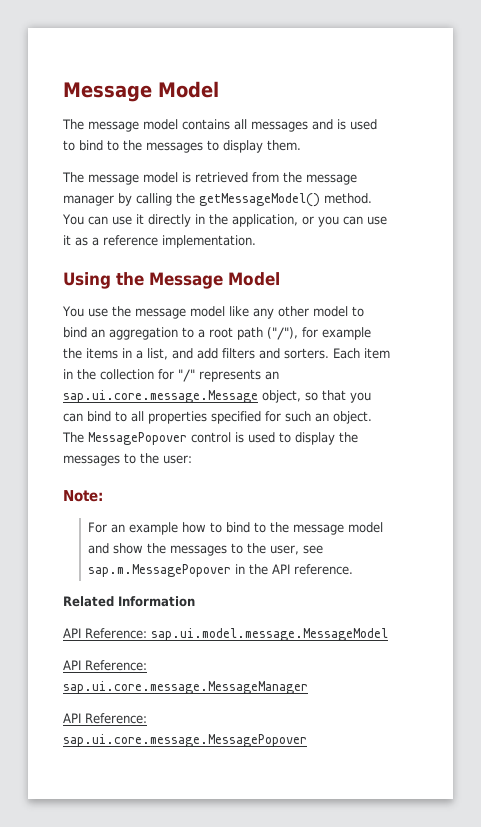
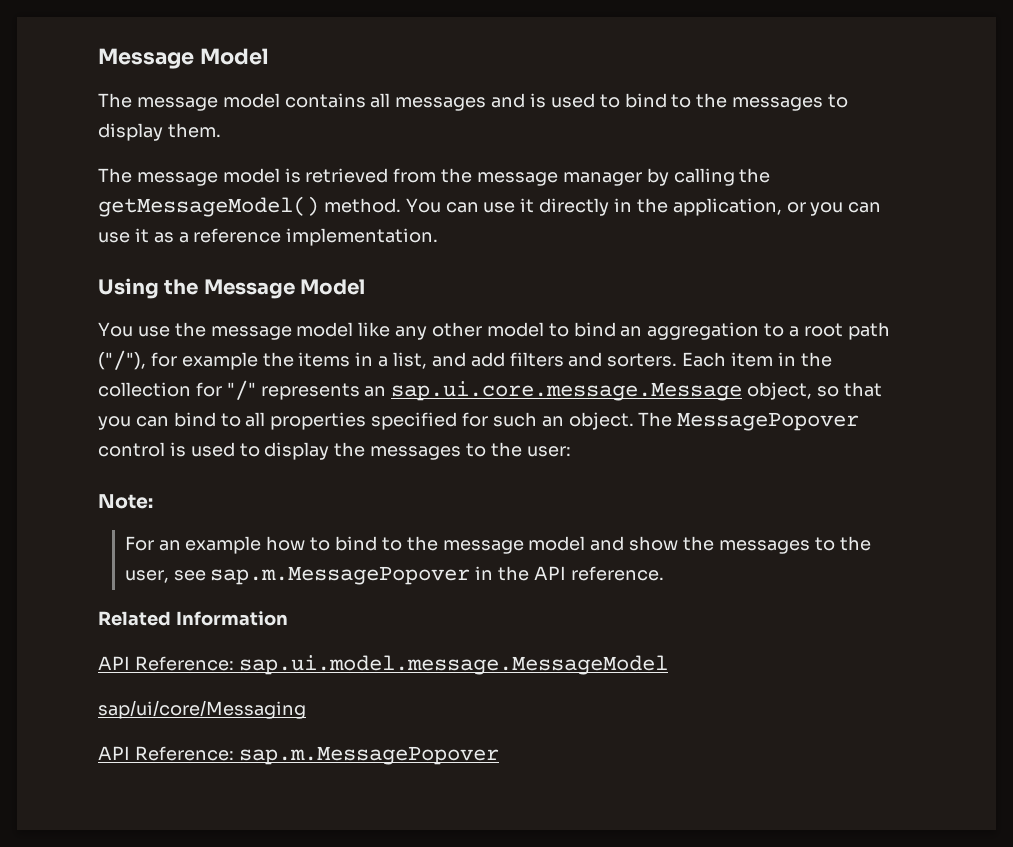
- API Reference: sap.ui.core.message.MessageManager
- API Reference: sap.ui.core.message.MessagePopover
+ sap/ui/core/Messaging
+ API Reference: sap.m.MessagePopover

